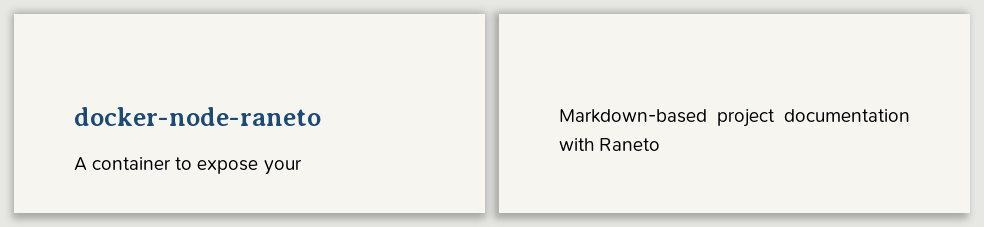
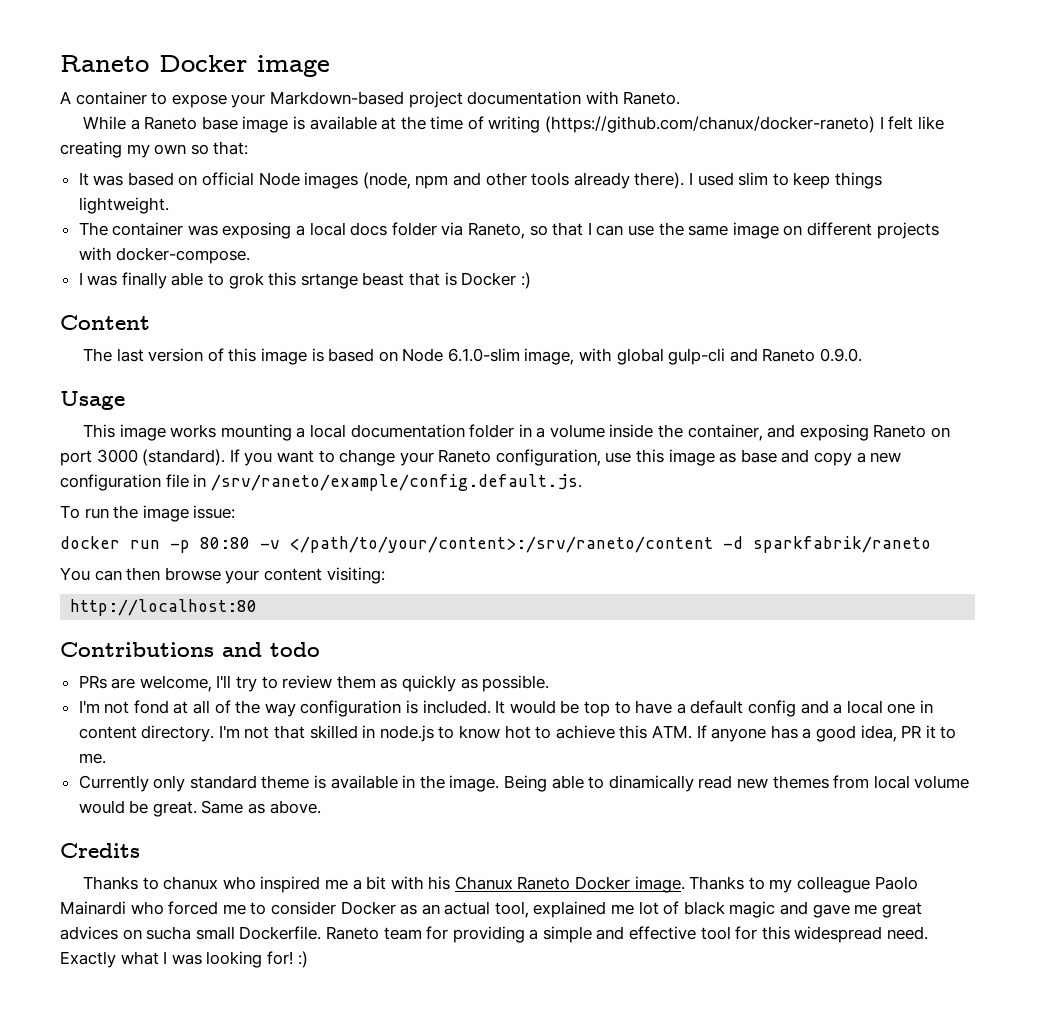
- docker-node-raneto
+ Raneto Docker image
- A container to expose your Markdown-based project documentation with Raneto
+ A container to expose your Markdown-based project documentation with Raneto.
+ While a Raneto base image is available at the time of writing (https://github.com/chanux/docker-raneto) I felt like creating my own so that:
+ It was based on official Node images (node, npm and other tools already there). I used slim to keep things lightweight.
+ The container was exposing a local docs folder via Raneto, so that I can use the same image on different projects with docker-compose.
+ I was finally able to grok this srtange beast that is Docker :)
+ Content
+ The last version of this image is based on Node 6.1.0-slim image, with global gulp-cli and Raneto 0.9.0.
+ Usage
+ This image works mounting a local documentation folder in a volume inside the container, and exposing Raneto on port 3000 (standard). If you want to change your Raneto configuration, use this image as base and copy a new configuration file in /srv/raneto/example/config.default.js.
+ To run the image issue:
+ docker run -p 80:80 -v </path/to/your/content>:/srv/raneto/content -d sparkfabrik/raneto
+ You can then browse your content visiting:
+ http://localhost:80
+ Contributions and todo
+ PRs are welcome, I'll try to review them as quickly as possible.
+ I'm not fond at all of the way configuration is included. It would be top to have a default config and a local one in content directory. I'm not that skilled in node.js to know hot to achieve this ATM. If anyone has a good idea, PR it to me.
+ Currently only standard theme is available in the image. Being able to dinamically read new themes from local volume would be great. Same as above.
+ Credits
+ Thanks to chanux who inspired me a bit with his Chanux Raneto Docker image. Thanks to my colleague Paolo Mainardi who forced me to consider Docker as an actual tool, explained me lot of black magic and gave me great advices on sucha small Dockerfile. Raneto team for providing a simple and effective tool for this widespread need. Exactly what I was looking for! :)

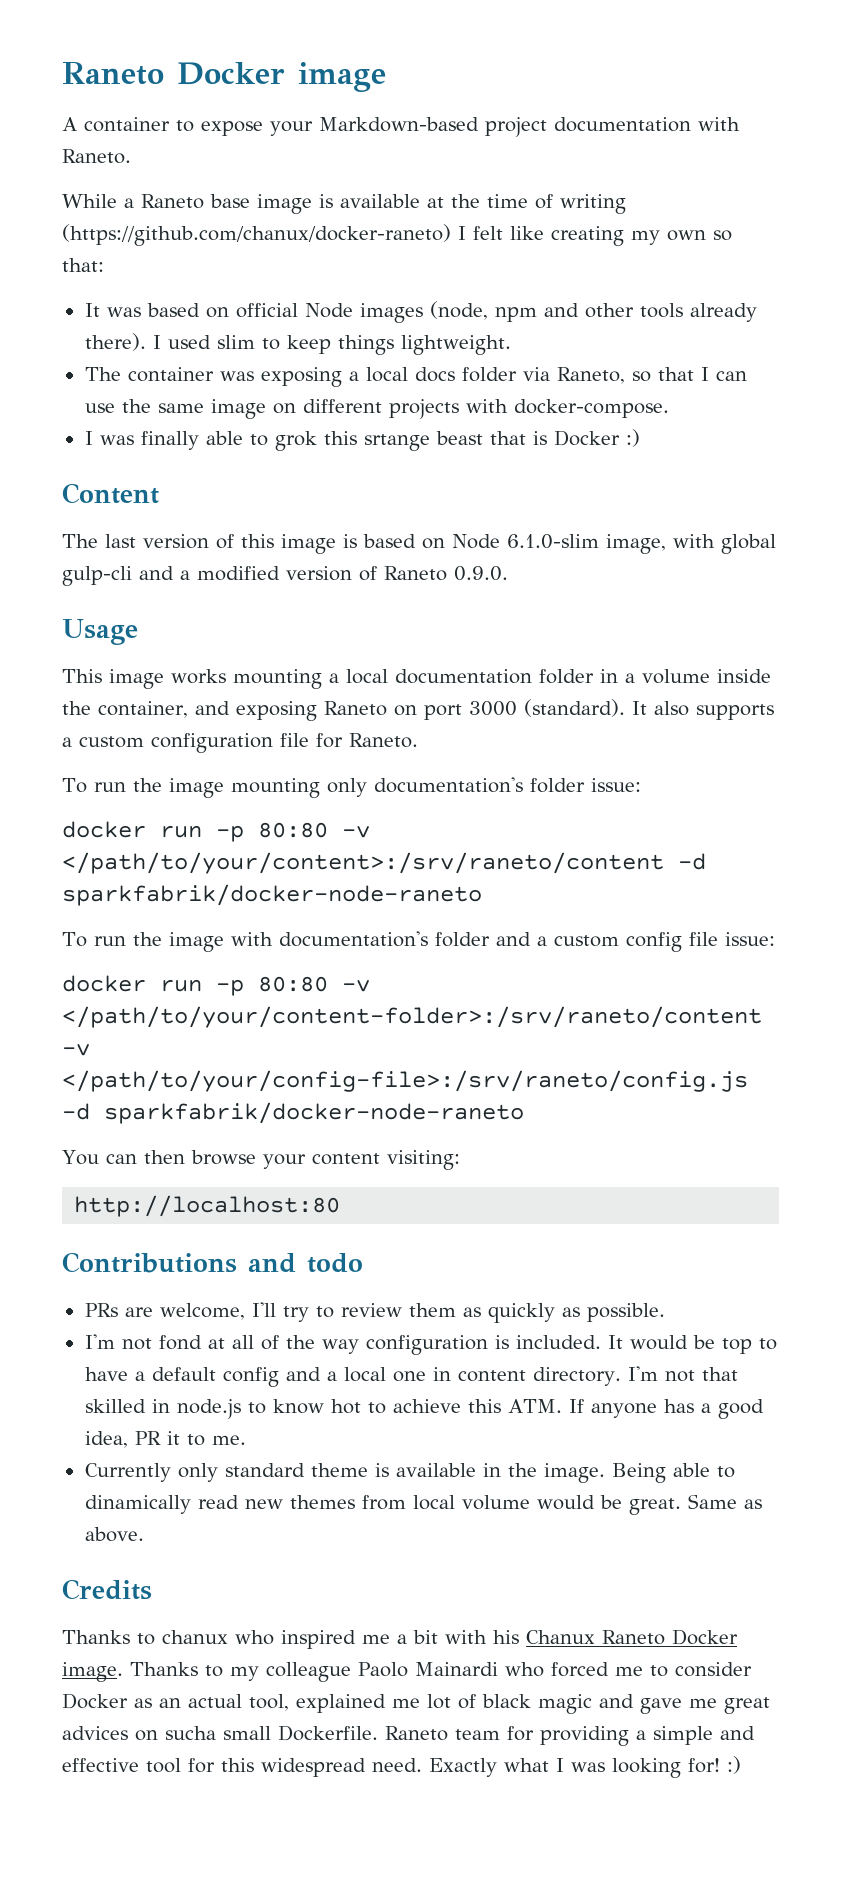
- The last version of this image is based on Node 6.1.0-slim image, with global gulp-cli and Raneto 0.9.0.
+ The last version of this image is based on Node 6.1.0-slim image, with global gulp-cli and a modified version of Raneto 0.9.0.
- If you want to change your Raneto configuration, use this image as base and copy a new configuration file in /srv/raneto/example/config.default.js.
- To run the image issue:
+ It also supports a custom configuration file for Raneto.
+ To run the image mounting only documentation's folder issue:
- docker run -p 80:80 -v </path/to/your/content>:/srv/raneto/content -d sparkfabrik/raneto
+ docker run -p 80:80 -v </path/to/your/content>:/srv/raneto/content -d sparkfabrik/docker-node-raneto
+ To run the image with documentation's folder and a custom config file issue:
+ docker run -p 80:80 -v </path/to/your/content-folder>:/srv/raneto/content -v </path/to/your/config-file>:/srv/raneto/config.js -d sparkfabrik/docker-node-raneto

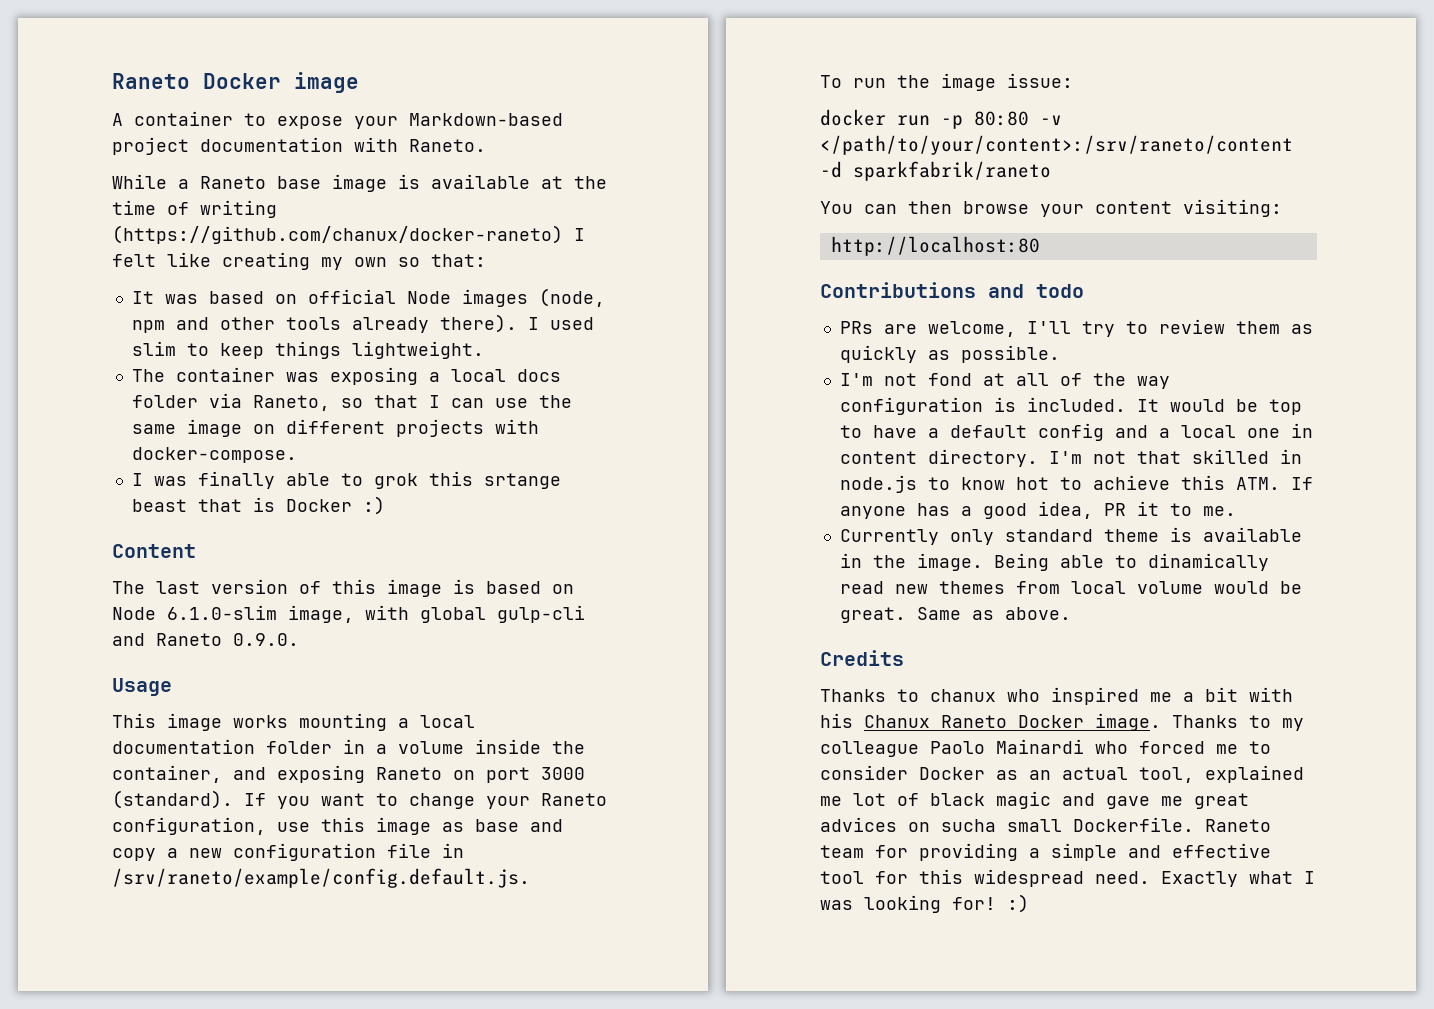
- The last version of this image is based on Node 6.1.0-slim image, with global gulp-cli and a modified version of Raneto 0.9.0.
+ The last version of this image is based on Node 6.1.0-slim image, with global gulp-cli and Raneto 0.9.0.
- It also supports a custom configuration file for Raneto.
- To run the image mounting only documentation's folder issue:
+ If you want to change your Raneto configuration, use this image as base and copy a new configuration file in /srv/raneto/example/config.default.js.
+ To run the image issue:
- docker run -p 80:80 -v </path/to/your/content>:/srv/raneto/content -d sparkfabrik/docker-node-raneto
- To run the image with documentation's folder and a custom config file issue:
- docker run -p 80:80 -v </path/to/your/content-folder>:/srv/raneto/content -v </path/to/your/config-file>:/srv/raneto/config.js -d sparkfabrik/docker-node-raneto
+ docker run -p 80:80 -v </path/to/your/content>:/srv/raneto/content -d sparkfabrik/raneto

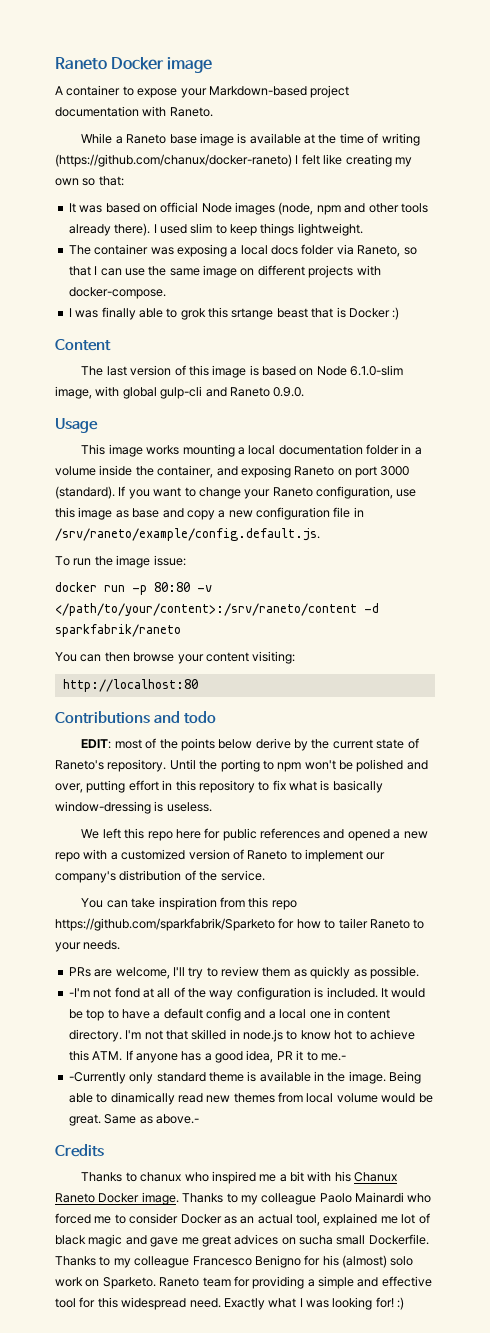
+ EDIT: most of the points below derive by the current state of Raneto's repository. Until the porting to npm won't be polished and over, putting effort in this repository to fix what is basically window-dressing is useless.
+ We left this repo here for public references and opened a new repo with a customized version of Raneto to implement our company's distribution of the service.
+ You can take inspiration from this repo https://github.com/sparkfabrik/Sparketo for how to tailer Raneto to your needs.
- I'm not fond at all of the way configuration is included.
+ -I'm not fond at all of the way configuration is included.
- I'm not that skilled in node.js to know hot to achieve this ATM. If anyone has a good idea, PR it to me.
- Currently only standard theme is available in the image.
+ I'm not that skilled in node.js to know hot to achieve this ATM. If anyone has a good idea, PR it to me.-
+ -Currently only standard theme is available in the image.
- Same as above.
+ Same as above.-
+ Thanks to my colleague Francesco Benigno for his (almost) solo work on Sparketo.

